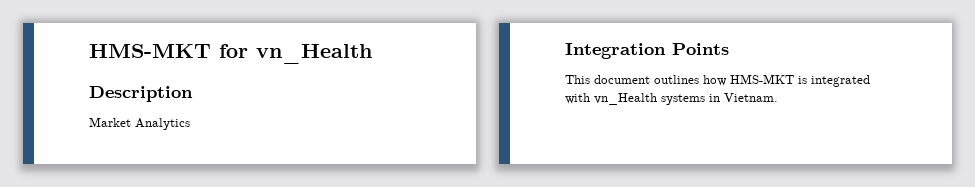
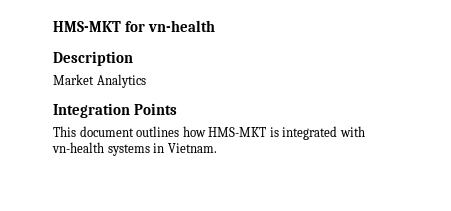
- HMS-MKT for vn_Health
+ HMS-MKT for vn-health
- This document outlines how HMS-MKT is integrated with vn_Health systems in Vietnam.
+ This document outlines how HMS-MKT is integrated with vn-health systems in Vietnam.

